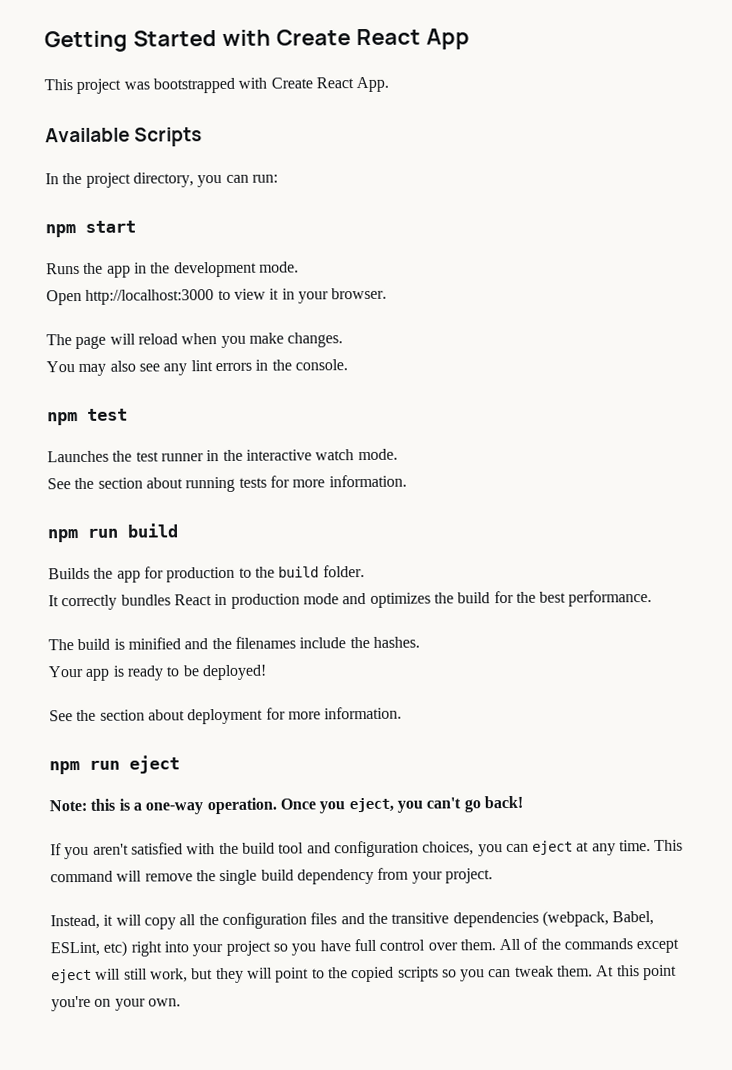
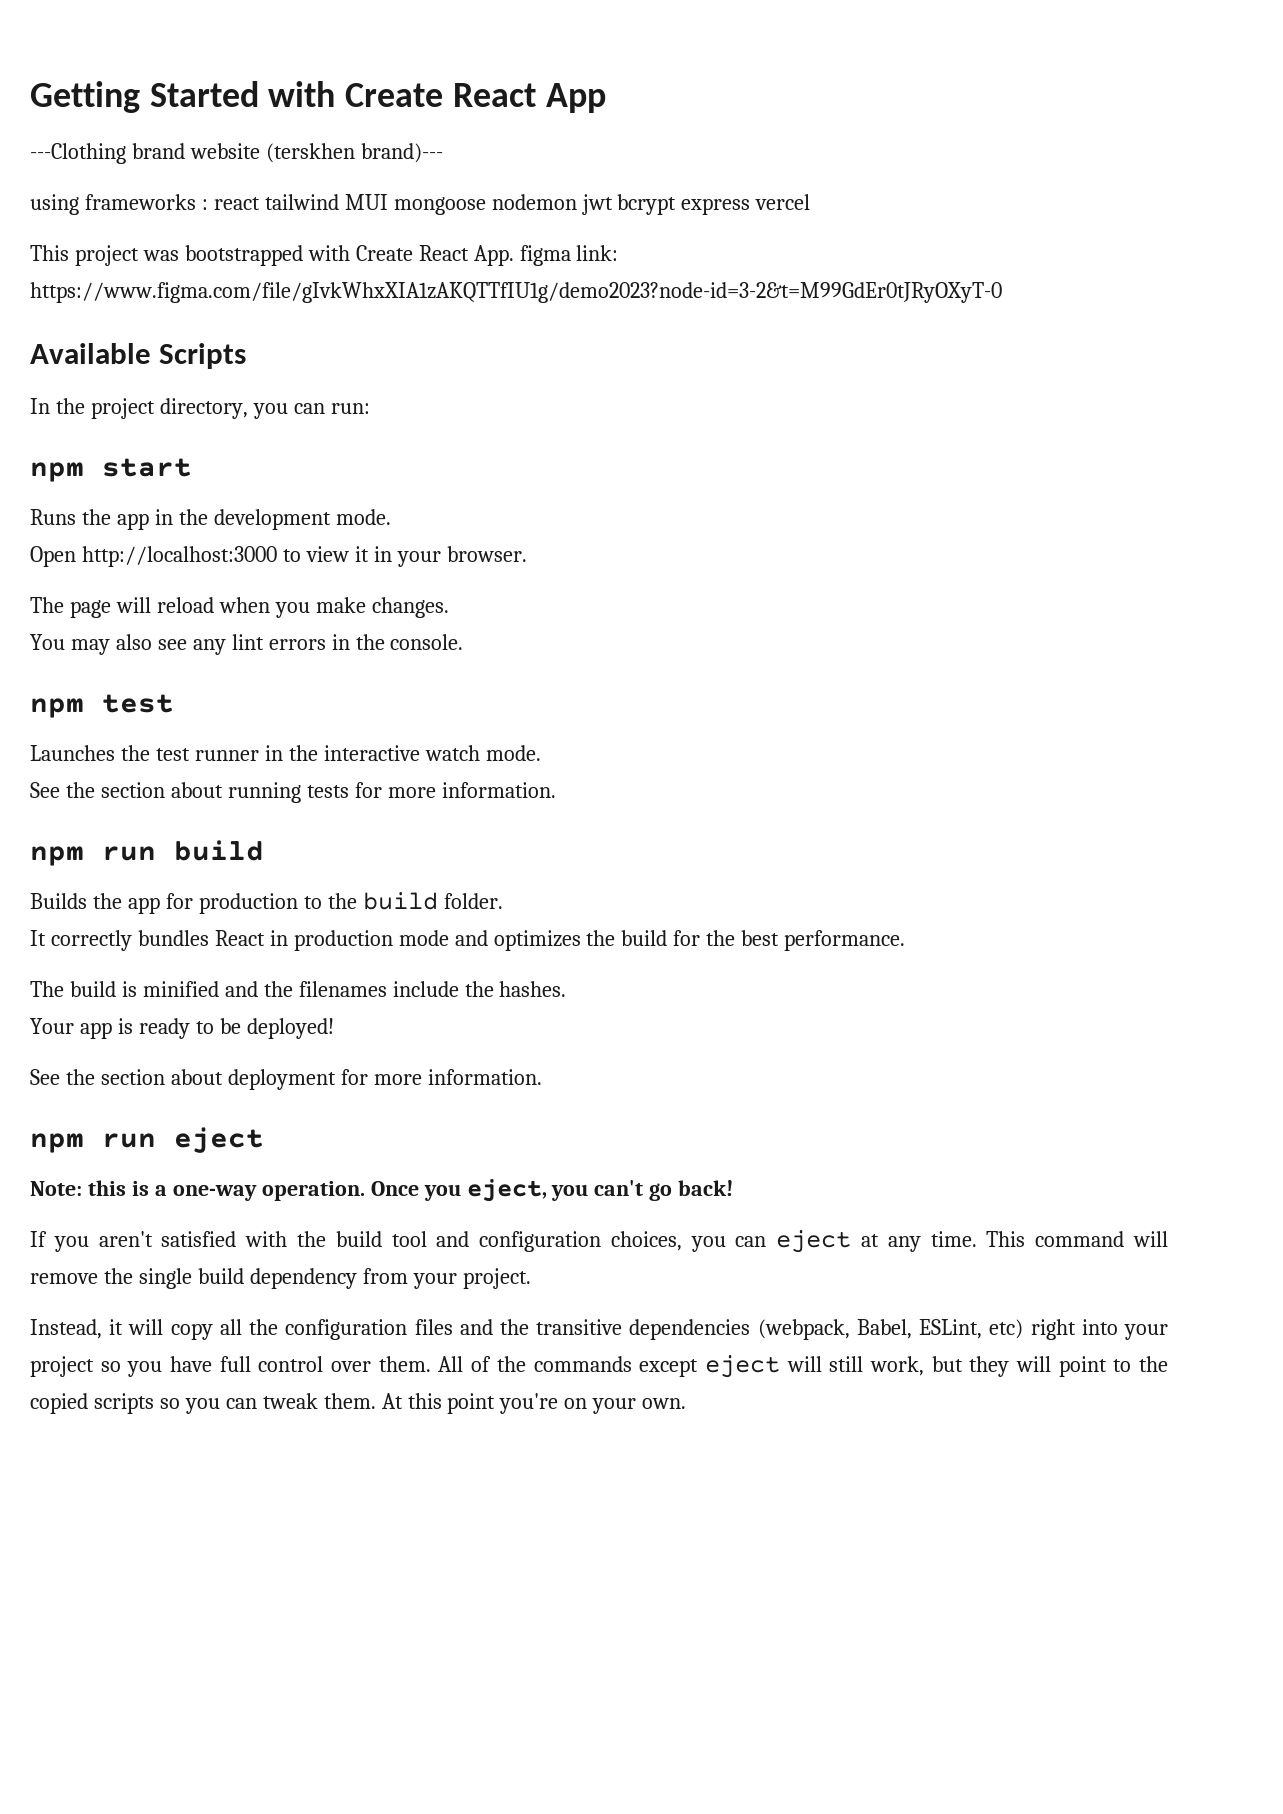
+ ---Clothing brand website (terskhen brand)---
+ using frameworks : react tailwind MUI mongoose nodemon jwt bcrypt express vercel
- This project was bootstrapped with Create React App.
+ This project was bootstrapped with Create React App. figma link: https://www.figma.com/file/gIvkWhxXIA1zAKQTTfIU1g/demo2023?node-id=3-2&t=M99GdEr0tJRyOXyT-0

